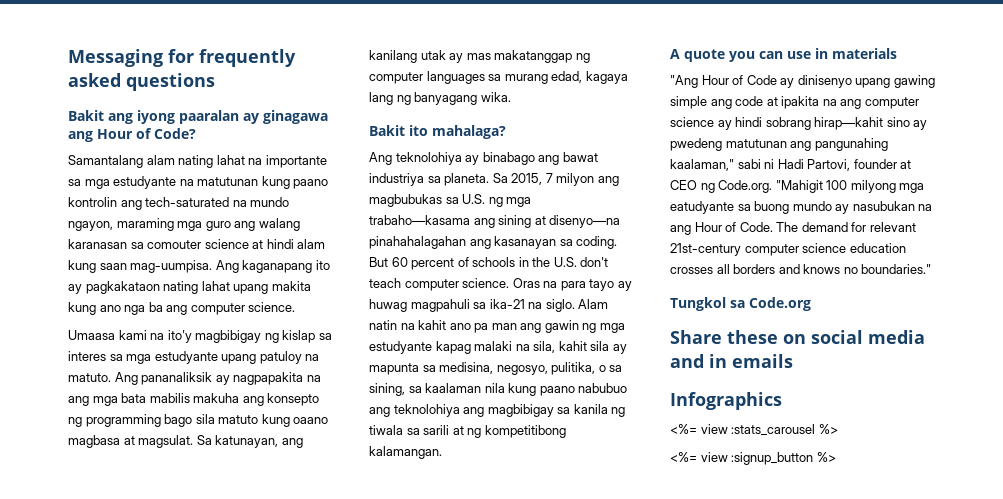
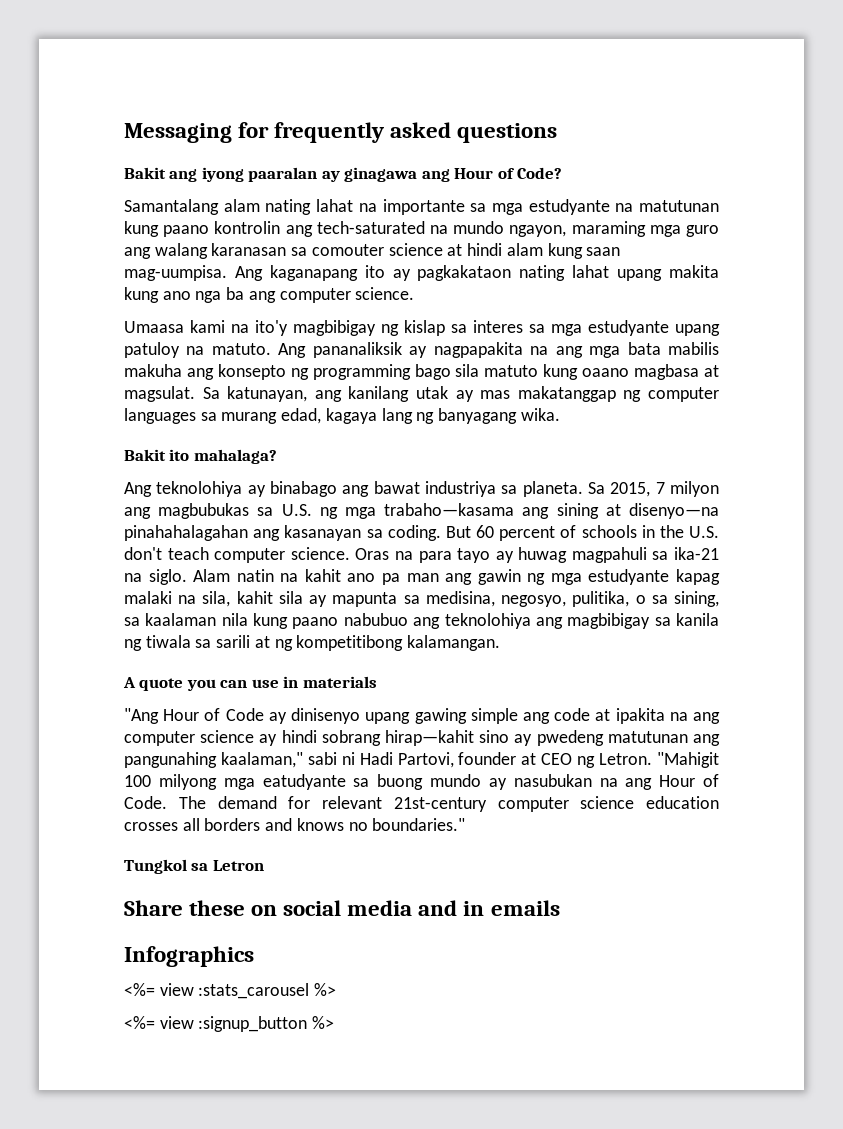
- "Ang Hour of Code ay dinisenyo upang gawing simple ang code at ipakita na ang computer science ay hindi sobrang hirap—kahit sino ay pwedeng matutunan ang pangunahing kaalaman," sabi ni Hadi Partovi, founder at CEO ng Code.org. "Mahigit 100 milyong mga eatudyante sa buong mundo ay nasubukan na ang Hour of Code.
+ "Ang Hour of Code ay dinisenyo upang gawing simple ang code at ipakita na ang computer science ay hindi sobrang hirap—kahit sino ay pwedeng matutunan ang pangunahing kaalaman," sabi ni Hadi Partovi, founder at CEO ng Letron. "Mahigit 100 milyong mga eatudyante sa buong mundo ay nasubukan na ang Hour of Code.
- Tungkol sa Code.org
+ Tungkol sa Letron

